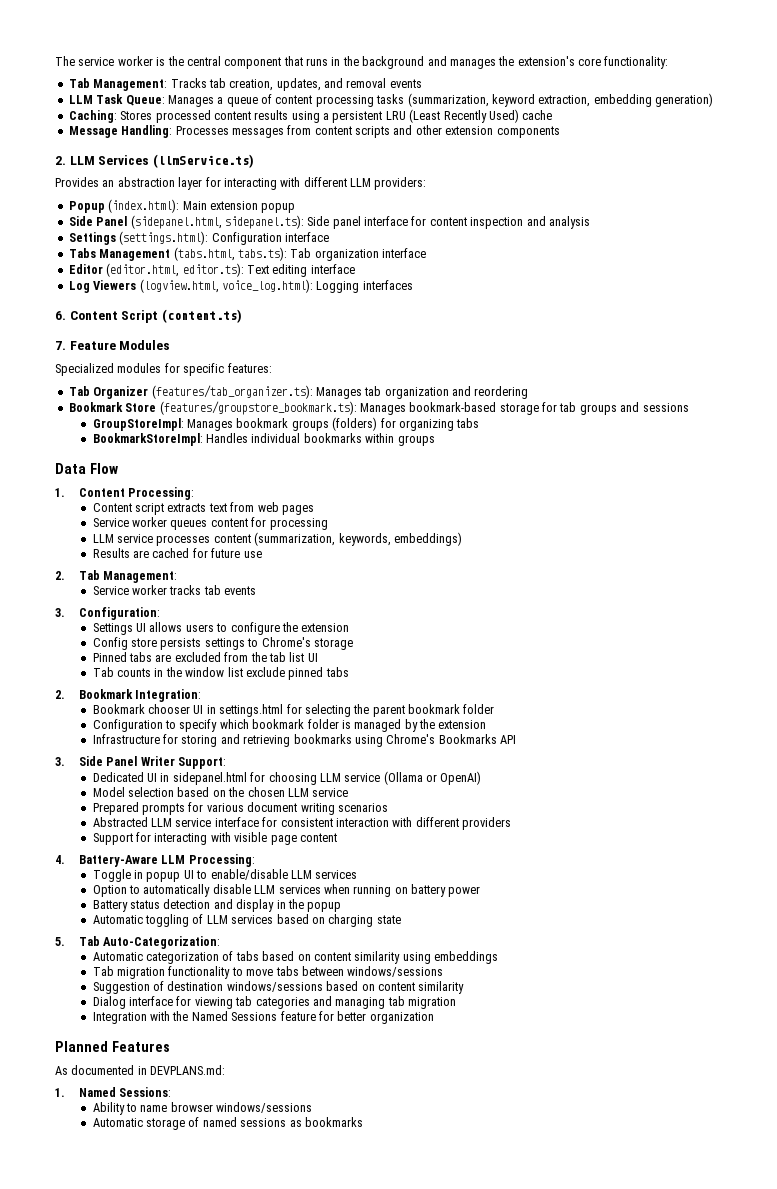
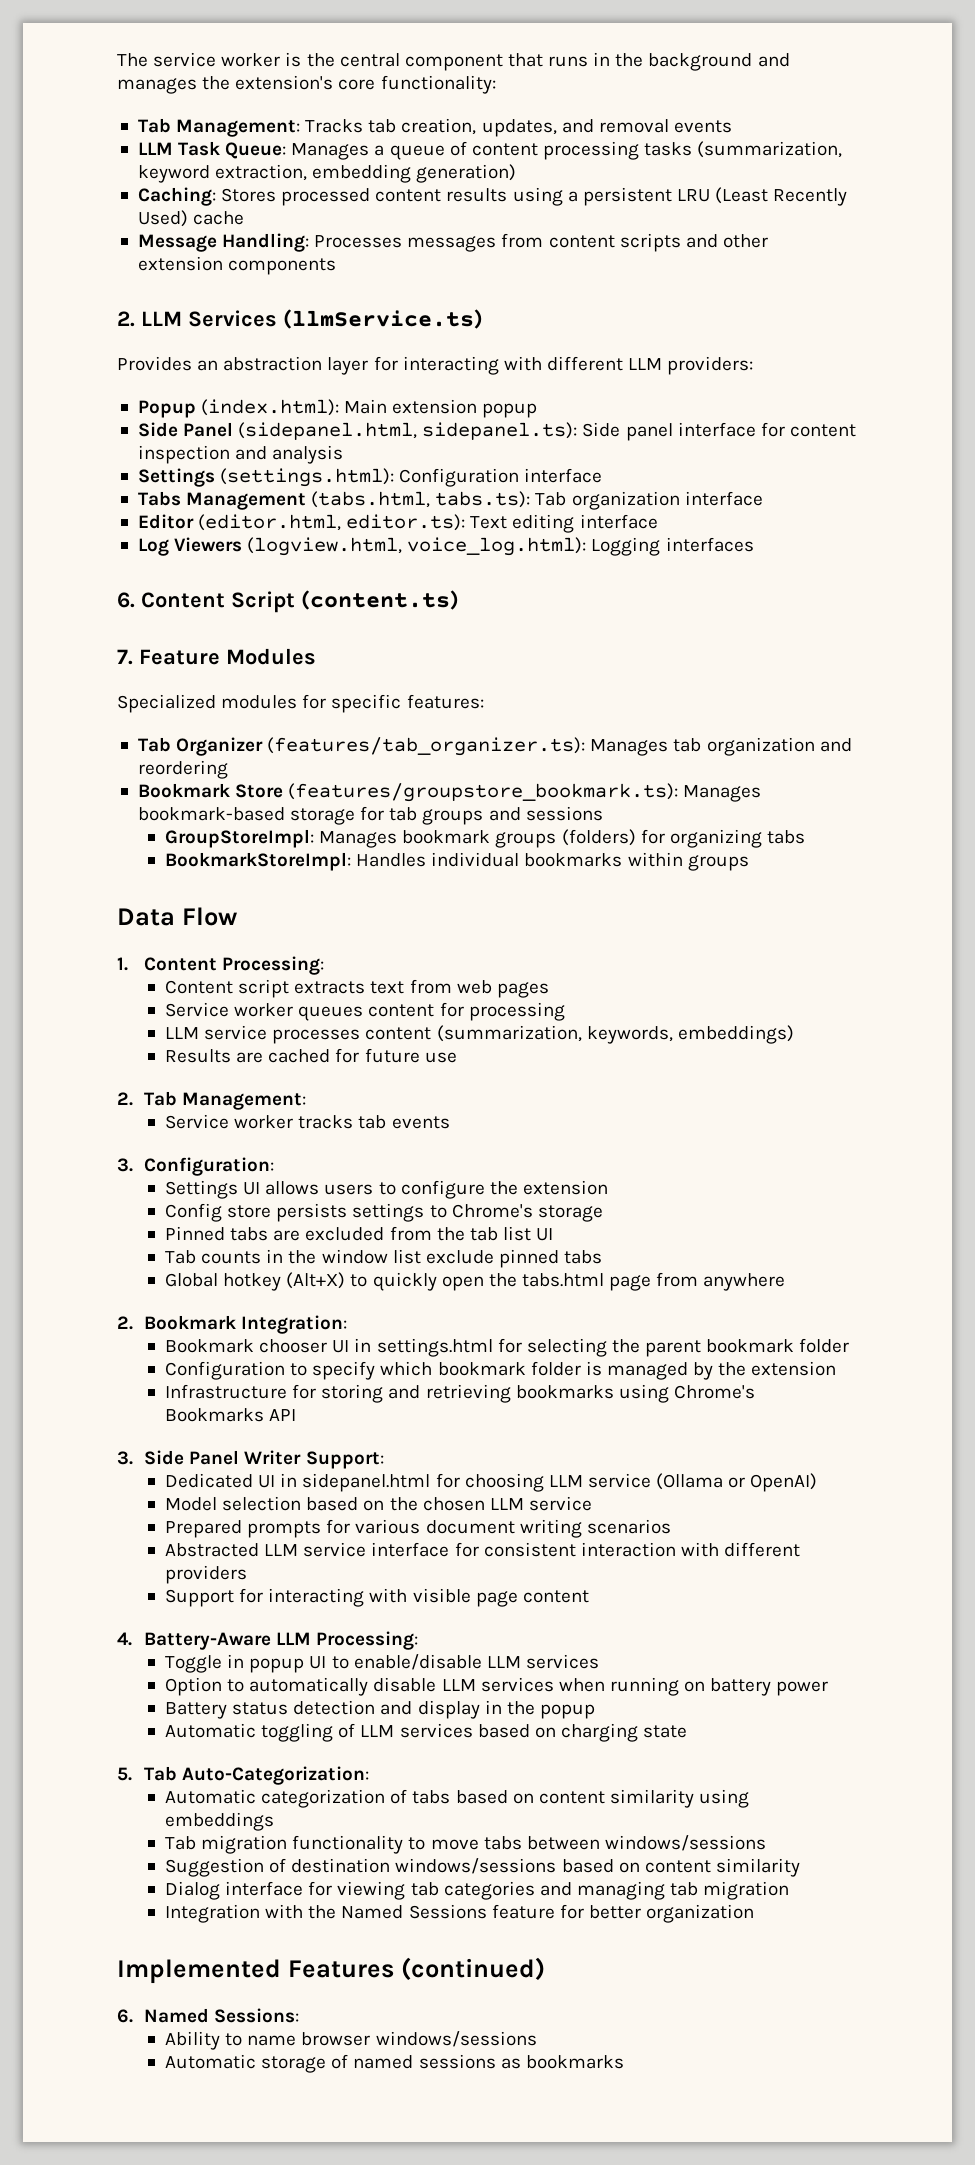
+ Global hotkey (Alt+X) to quickly open the tabs.html page from anywhere
- Planned Features
- As documented in DEVPLANS.md:
- 1. Named Sessions:
+ Implemented Features (continued)
+ 6. Named Sessions:

